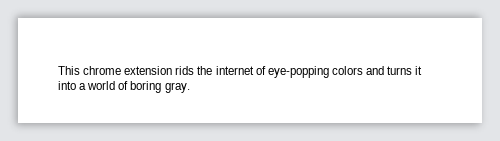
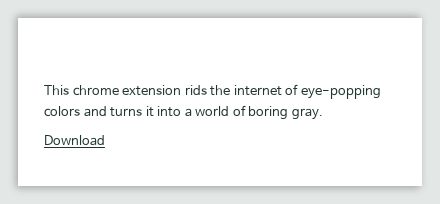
+ Download

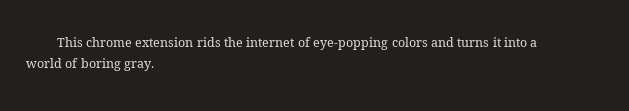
- Download

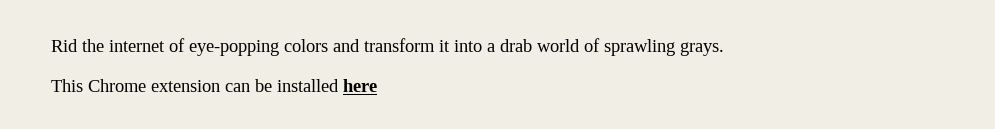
- This chrome extension rids the internet of eye-popping colors and turns it into a world of boring gray.
+ Rid the internet of eye-popping colors and transform it into a drab world of sprawling grays.
+ This Chrome extension can be installed here

